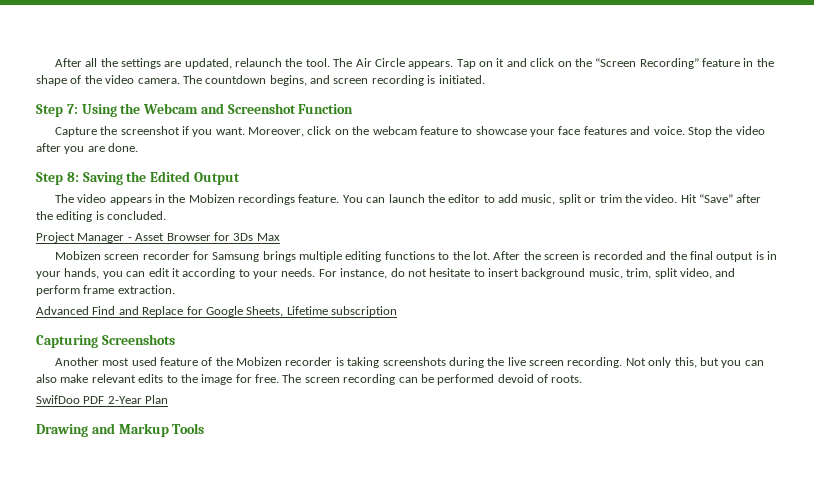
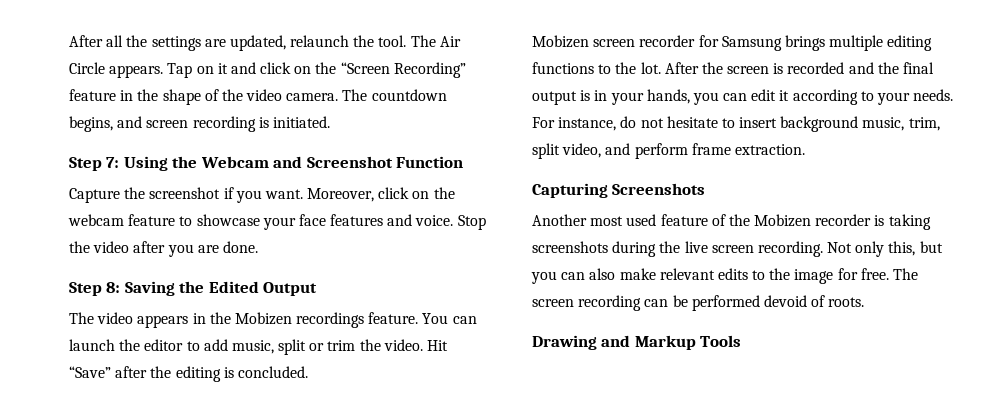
- Project Manager - Asset Browser for 3Ds Max
- Advanced Find and Replace for Google Sheets, Lifetime subscription
- SwifDoo PDF 2-Year Plan

